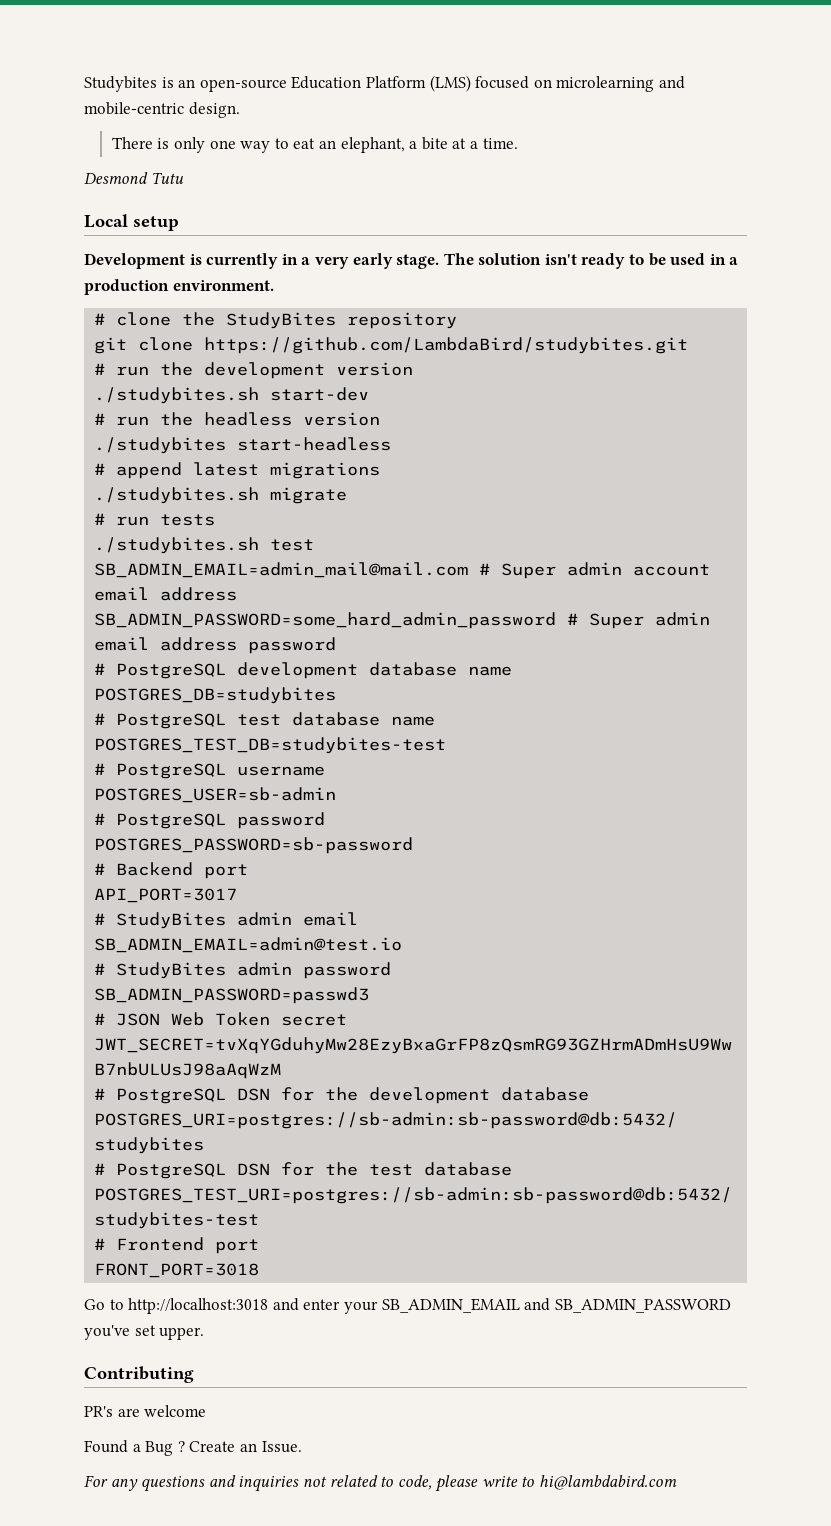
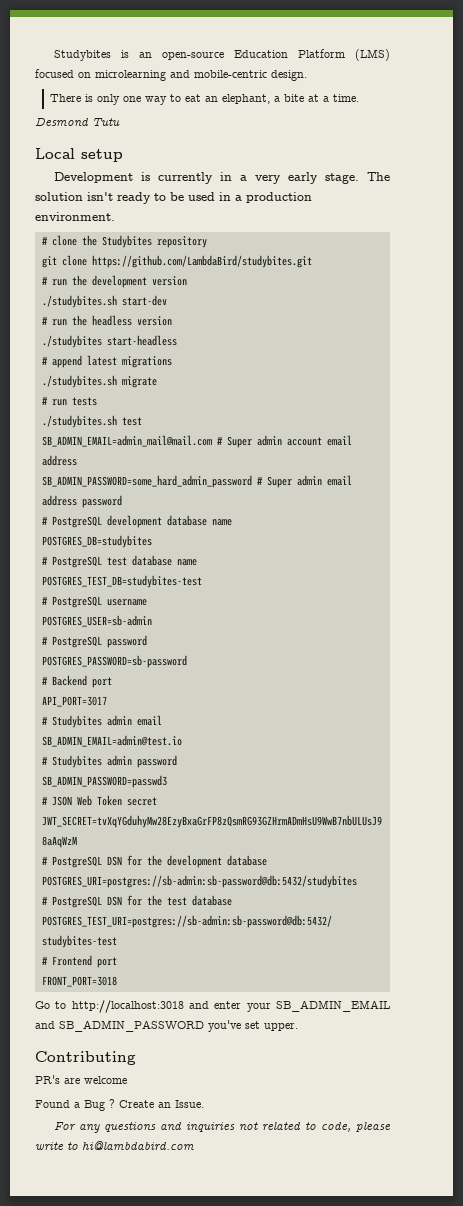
- # clone the StudyBites repository
+ # clone the Studybites repository
- # StudyBites admin email
+ # Studybites admin email
- # StudyBites admin password
+ # Studybites admin password

